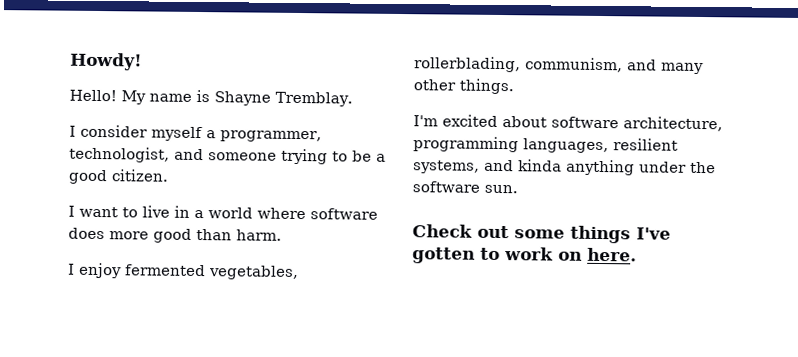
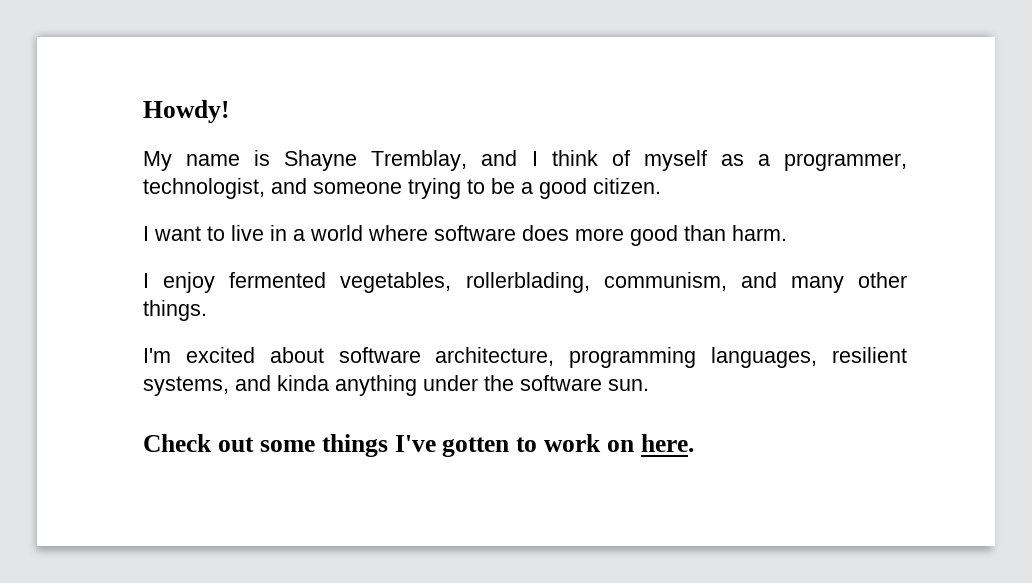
- Hello! My name is Shayne Tremblay.
- I consider myself a programmer, technologist, and someone trying to be a good citizen.
+ My name is Shayne Tremblay, and I think of myself as a programmer, technologist, and someone trying to be a good citizen.

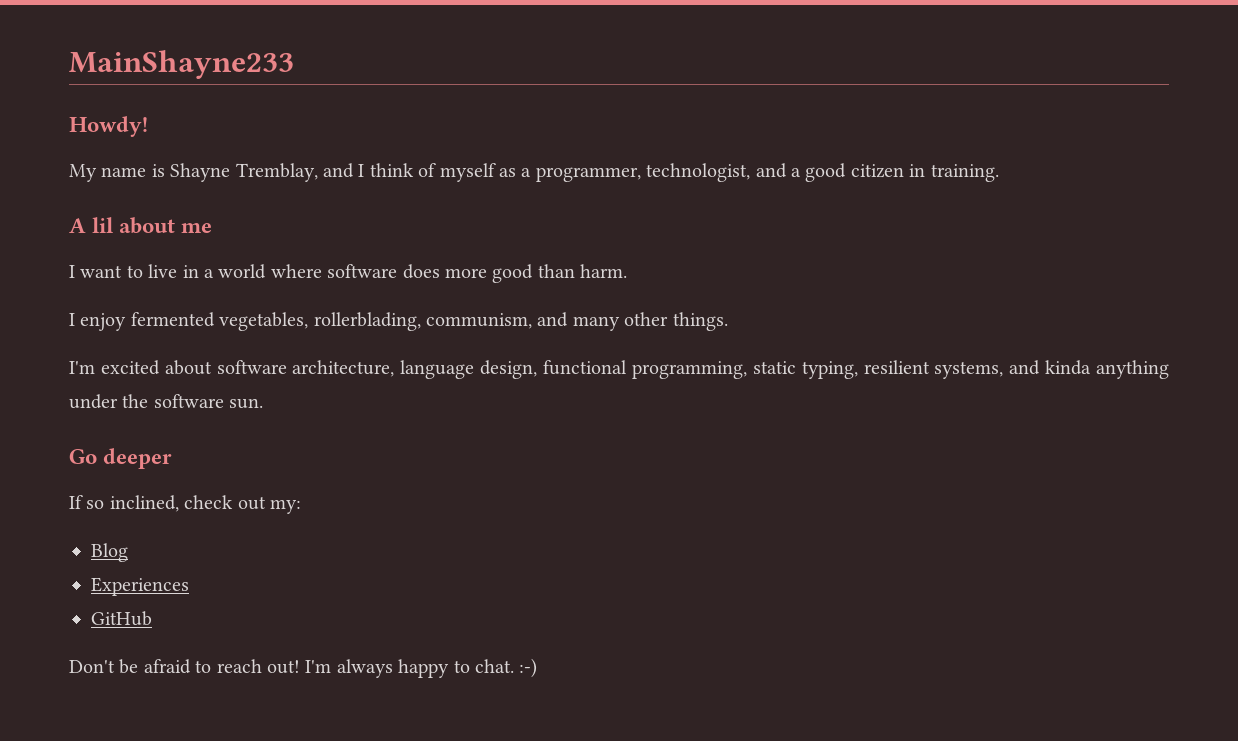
+ MainShayne233
- My name is Shayne Tremblay, and I think of myself as a programmer, technologist, and someone trying to be a good citizen.
+ My name is Shayne Tremblay, and I think of myself as a programmer, technologist, and a good citizen in training.
+ A lil about me
- I'm excited about software architecture, programming languages, resilient systems, and kinda anything under the software sun.
+ I'm excited about software architecture, language design, functional programming, static typing, resilient systems, and kinda anything under the software sun.
- Check out some things I've gotten to work on here.
+ Go deeper
+ If so inclined, check out my:
+ Blog
+ Experiences
+ GitHub
+ Don't be afraid to reach out! I'm always happy to chat. :-)

